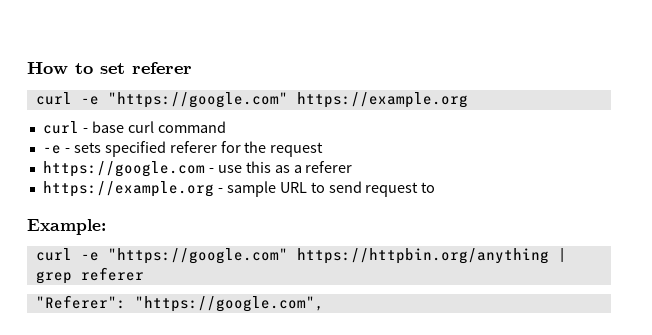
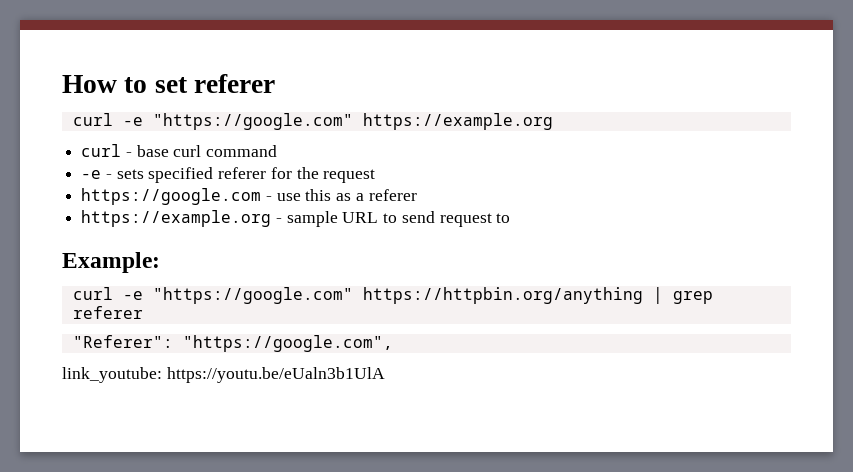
+ link_youtube: https://youtu.be/eUaln3b1UlA

